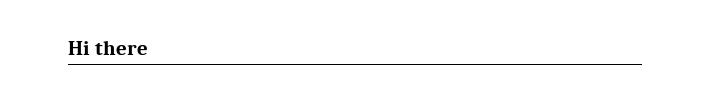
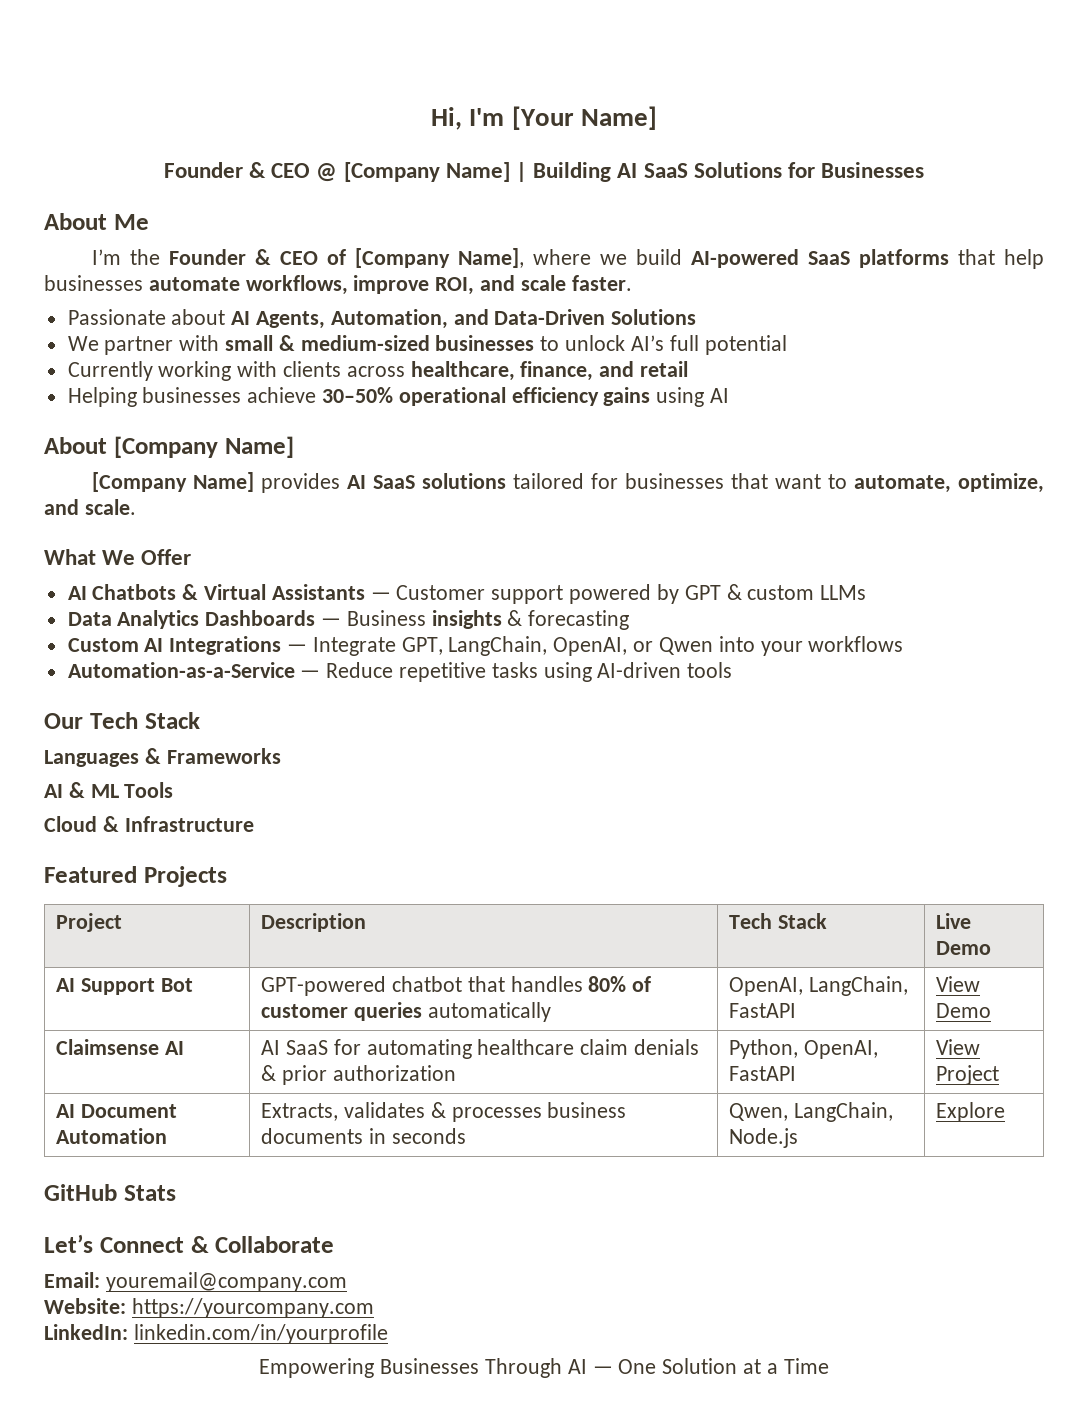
- Hi there
+ Hi, I'm [Your Name]
+ Founder & CEO @ [Company Name] | Building AI SaaS Solutions for Businesses
+ About Me
+ I’m the Founder & CEO of [Company Name], where we build AI-powered SaaS platforms that help businesses automate workflows, improve ROI, and scale faster.
+ Passionate about AI Agents, Automation, and Data-Driven Solutions
+ We partner with small & medium-sized businesses to unlock AI’s full potential
+ Currently working with clients across healthcare, finance, and retail
+ Helping businesses achieve 30–50% operational efficiency gains using AI
+ About [Company Name]
+ [Company Name] provides AI SaaS solutions tailored for businesses that want to automate, optimize, and scale.
+ What We Offer
+ AI Chatbots & Virtual Assistants — Customer support powered by GPT & custom LLMs
+ Data Analytics Dashboards — Business insights & forecasting
+ Custom AI Integrations — Integrate GPT, LangChain, OpenAI, or Qwen into your workflows
+ Automation-as-a-Service — Reduce repetitive tasks using AI-driven tools
+ Our Tech Stack
+ Languages & Frameworks
+ AI & ML Tools
+ Cloud & Infrastructure
+ Featured Projects
+ Project | Description | Tech Stack | Live Demo
+ AI Support Bot | GPT-powered chatbot that handles 80% of customer queries automatically | OpenAI, LangChain, FastAPI | View Demo
+ Claimsense AI | AI SaaS for automating healthcare claim denials & prior authorization | Python, OpenAI, FastAPI | View Project
+ AI Document Automation | Extracts, validates & processes business documents in seconds | Qwen, LangChain, Node.js | Explore
+ GitHub Stats
+ Let’s Connect & Collaborate
+ Email: youremail@company.com
+ Website: https://yourcompany.com
+ LinkedIn: linkedin.com/in/yourprofile
+ Empowering Businesses Through AI — One Solution at a Time

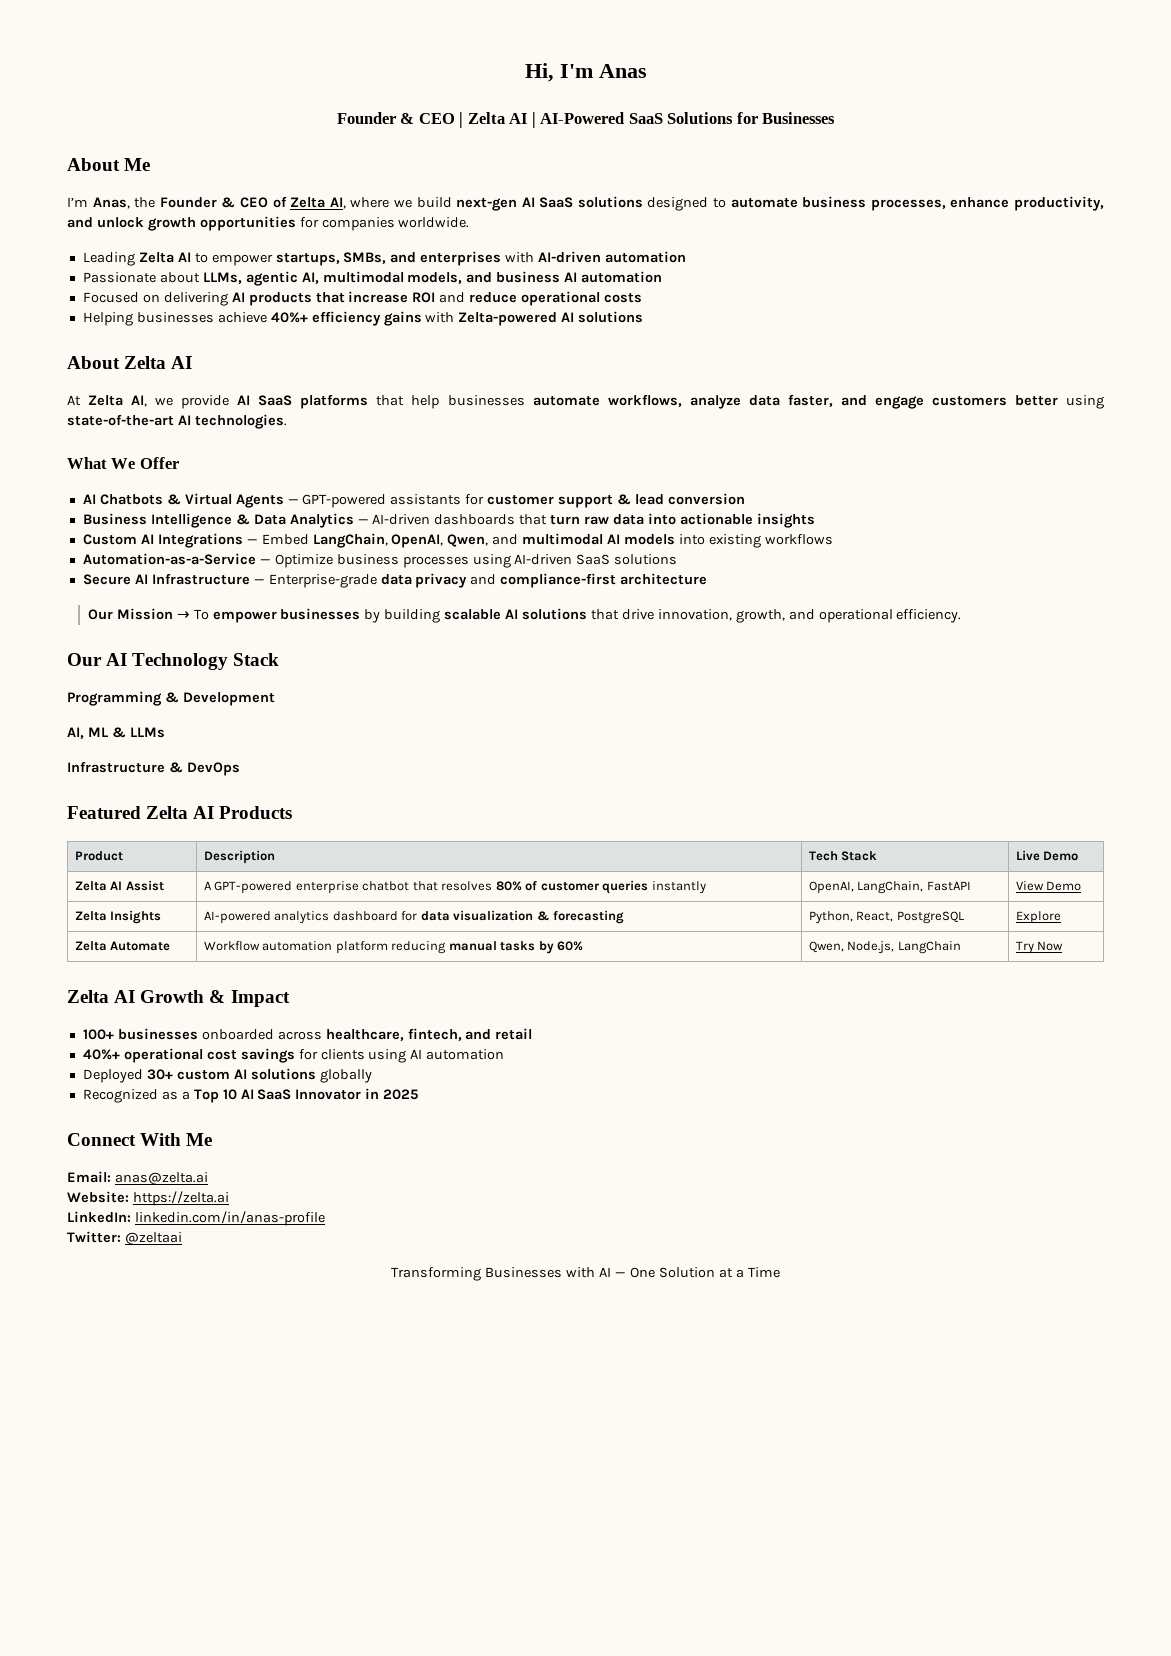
- Hi, I'm [Your Name]
- Founder & CEO @ [Company Name] | Building AI SaaS Solutions for Businesses
+ Hi, I'm Anas
+ Founder & CEO | Zelta AI | AI-Powered SaaS Solutions for Businesses
- I’m the Founder & CEO of [Company Name], where we build AI-powered SaaS platforms that help businesses automate workflows, improve ROI, and scale faster.
- Passionate about AI Agents, Automation, and Data-Driven Solutions
- We partner with small & medium-sized businesses to unlock AI’s full potential
- Currently working with clients across healthcare, finance, and retail
- Helping businesses achieve 30–50% operational efficiency gains using AI
- About [Company Name]
- [Company Name] provides AI SaaS solutions tailored for businesses that want to automate, optimize, and scale.
+ I’m Anas, the Founder & CEO of Zelta AI, where we build next-gen AI SaaS solutions designed to automate business processes, enhance productivity, and unlock growth opportunities for companies worldwide.
+ Leading Zelta AI to empower startups, SMBs, and enterprises with AI-driven automation
+ Passionate about LLMs, agentic AI, multimodal models, and business AI automation
+ Focused on delivering AI products that increase ROI and reduce operational costs
+ Helping businesses achieve 40%+ efficiency gains with Zelta-powered AI solutions
+ About Zelta AI
+ At Zelta AI, we provide AI SaaS platforms that help businesses automate workflows, analyze data faster, and engage customers better using state-of-the-art AI technologies.
- AI Chatbots & Virtual Assistants — Customer support powered by GPT & custom LLMs
- Data Analytics Dashboards — Business insights & forecasting
+ AI Chatbots & Virtual Agents — GPT-powered assistants for customer support & lead conversion
+ Business Intelligence & Data Analytics — AI-driven dashboards that turn raw data into actionable insights
- Custom AI Integrations — Integrate GPT, LangChain, OpenAI, or Qwen into your workflows
- Automation-as-a-Service — Reduce repetitive tasks using AI-driven tools
- Our Tech Stack
- Languages & Frameworks
- AI & ML Tools
- Cloud & Infrastructure
- Featured Projects
- Project | Description | Tech Stack | Live Demo
+ Custom AI Integrations — Embed LangChain, OpenAI, Qwen, and multimodal AI models into existing workflows
+ Automation-as-a-Service — Optimize business processes using AI-driven SaaS solutions
+ Secure AI Infrastructure — Enterprise-grade data privacy and compliance-first architecture
+ Our Mission → To empower businesses by building scalable AI solutions that drive innovation, growth, and operational efficiency.
+ Our AI Technology Stack
+ Programming & Development
+ AI, ML & LLMs
+ Infrastructure & DevOps
+ Featured Zelta AI Products
+ Product | Description | Tech Stack | Live Demo
- AI Support Bot | GPT-powered chatbot that handles 80% of customer queries automatically | OpenAI, LangChain, FastAPI | View Demo
+ Zelta AI Assist | A GPT-powered enterprise chatbot that resolves 80% of customer queries instantly | OpenAI, LangChain, FastAPI | View Demo
- Claimsense AI | AI SaaS for automating healthcare claim denials & prior authorization | Python, OpenAI, FastAPI | View Project
- AI Document Automation | Extracts, validates & processes business documents in seconds | Qwen, LangChain, Node.js | Explore
- GitHub Stats
- Let’s Connect & Collaborate
+ Zelta Insights | AI-powered analytics dashboard for data visualization & forecasting | Python, React, PostgreSQL | Explore
+ Zelta Automate | Workflow automation platform reducing manual tasks by 60% | Qwen, Node.js, LangChain | Try Now
+ Zelta AI Growth & Impact
+ 100+ businesses onboarded across healthcare, fintech, and retail
+ 40%+ operational cost savings for clients using AI automation
+ Deployed 30+ custom AI solutions globally
+ Recognized as a Top 10 AI SaaS Innovator in 2025
+ Connect With Me
- Email: youremail@company.com
+ Email: anas@zelta.ai
- Website: https://yourcompany.com
+ Website: https://zelta.ai
- LinkedIn: linkedin.com/in/yourprofile
- Empowering Businesses Through AI — One Solution at a Time
+ LinkedIn: linkedin.com/in/anas-profile
+ Twitter: @zeltaai
+ Transforming Businesses with AI — One Solution at a Time

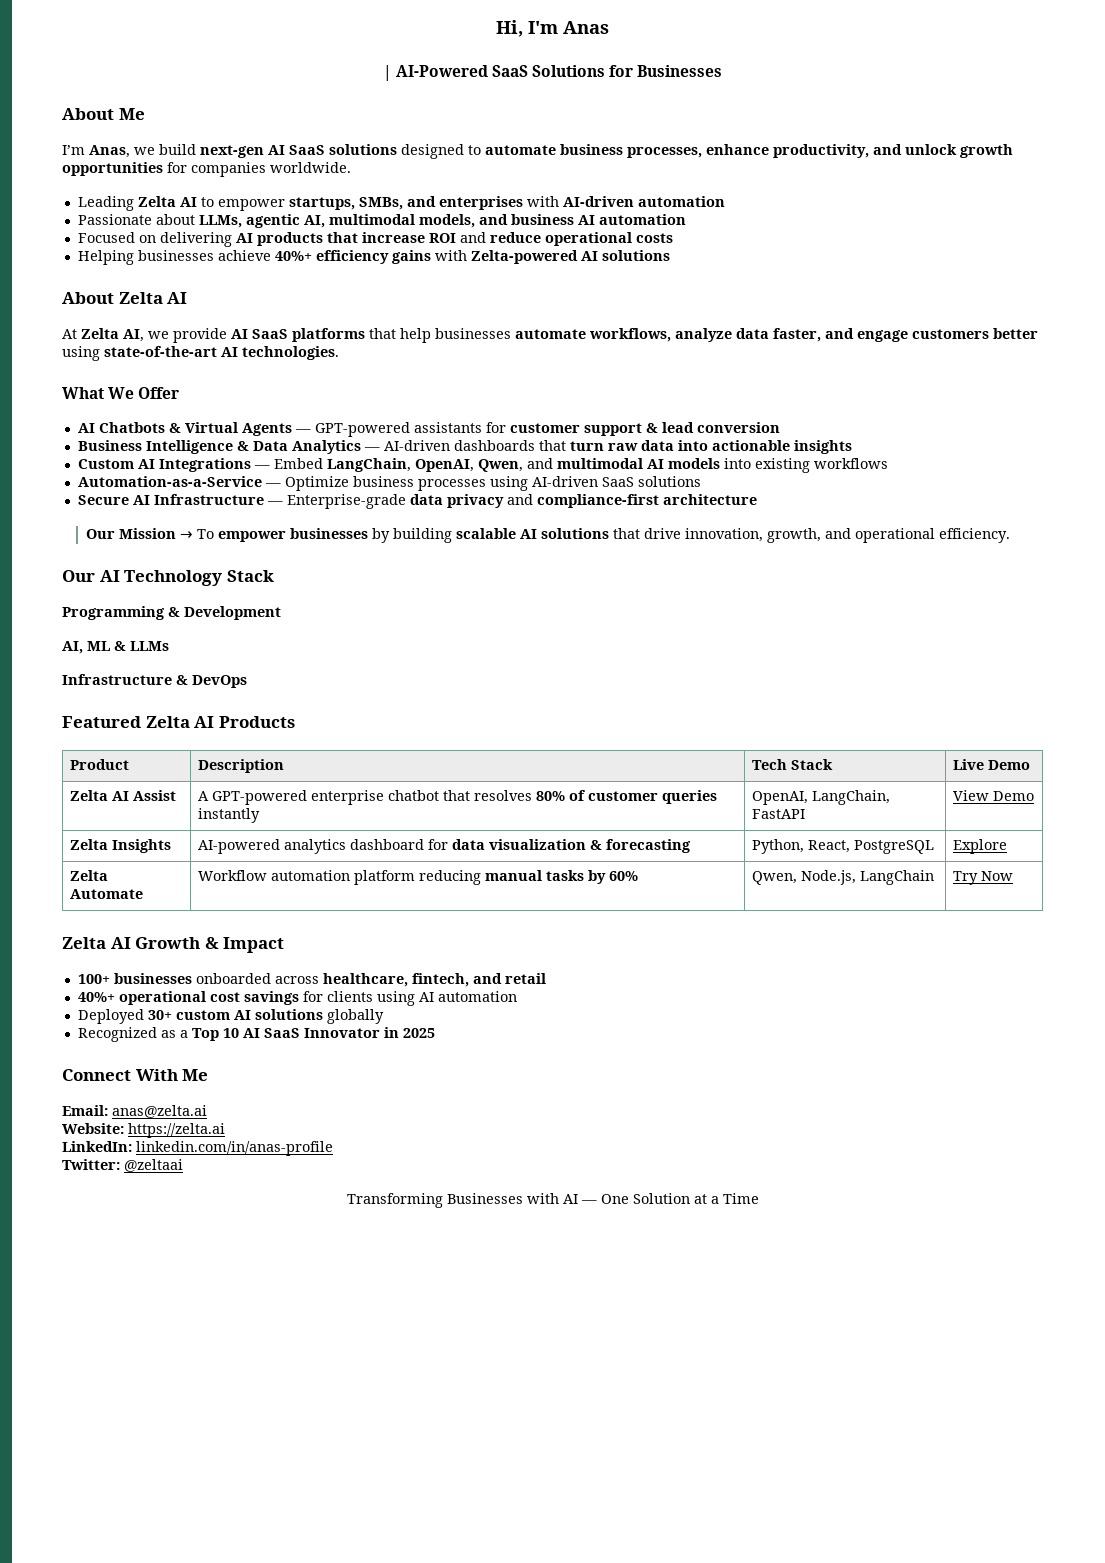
- Founder & CEO | Zelta AI | AI-Powered SaaS Solutions for Businesses
+ | AI-Powered SaaS Solutions for Businesses
- I’m Anas, the Founder & CEO of Zelta AI, where we build next-gen AI SaaS solutions designed to automate business processes, enhance productivity, and unlock growth opportunities for companies worldwide.
+ I’m Anas, we build next-gen AI SaaS solutions designed to automate business processes, enhance productivity, and unlock growth opportunities for companies worldwide.

